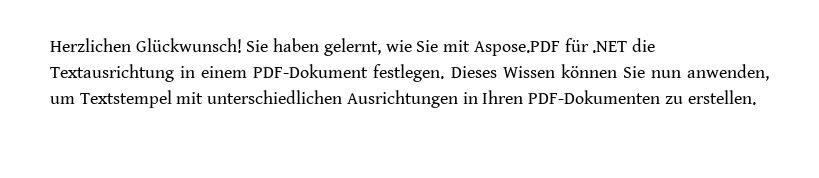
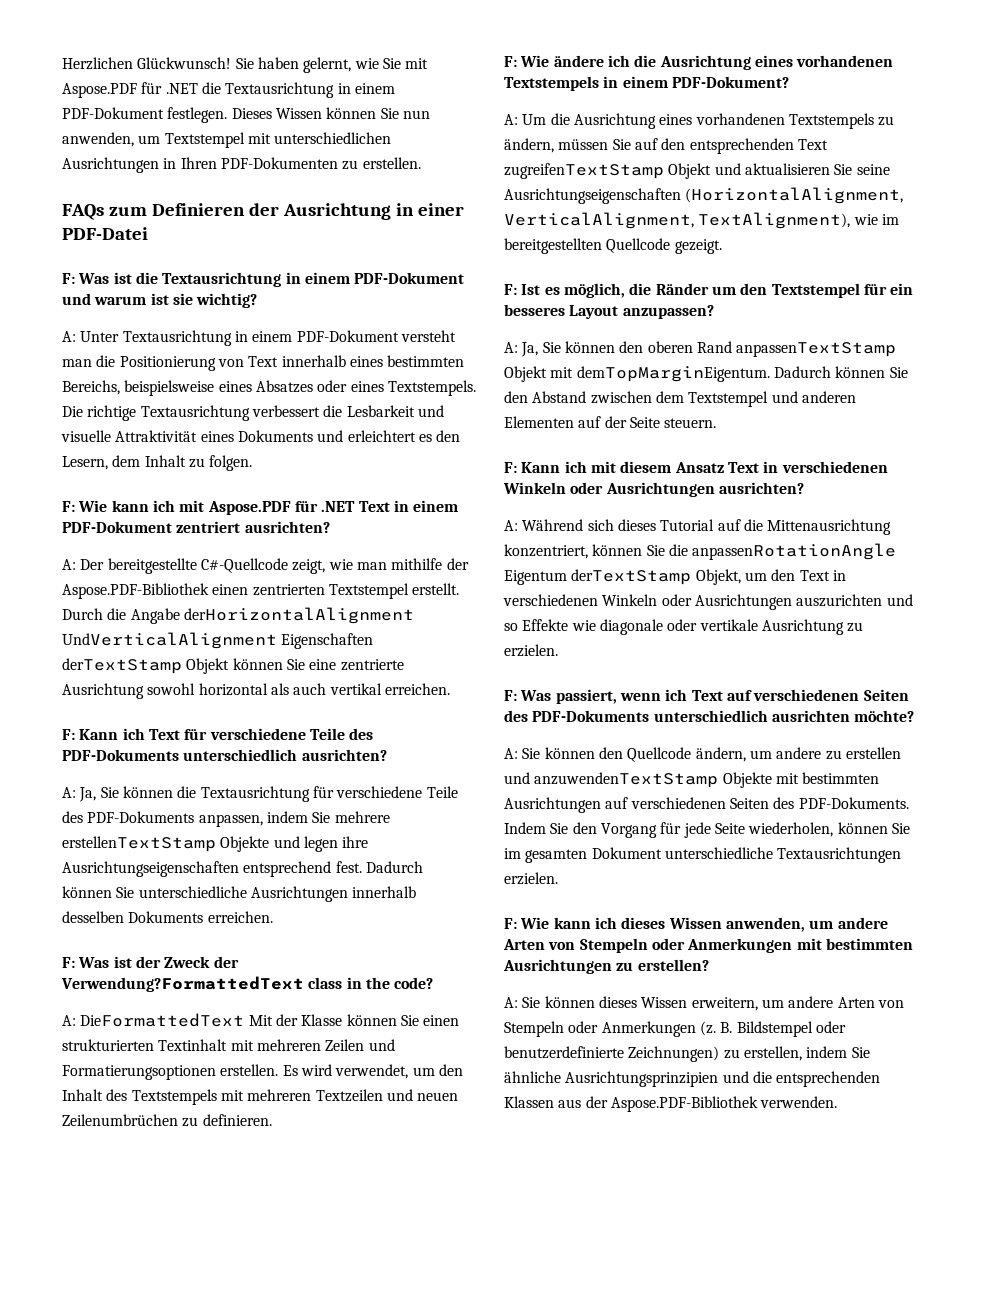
+ FAQs zum Definieren der Ausrichtung in einer PDF-Datei
+ F: Was ist die Textausrichtung in einem PDF-Dokument und warum ist sie wichtig?
+ A: Unter Textausrichtung in einem PDF-Dokument versteht man die Positionierung von Text innerhalb eines bestimmten Bereichs, beispielsweise eines Absatzes oder eines Textstempels. Die richtige Textausrichtung verbessert die Lesbarkeit und visuelle Attraktivität eines Dokuments und erleichtert es den Lesern, dem Inhalt zu folgen.
+ F: Wie kann ich mit Aspose.PDF für .NET Text in einem PDF-Dokument zentriert ausrichten?
+ A: Der bereitgestellte C#-Quellcode zeigt, wie man mithilfe der Aspose.PDF-Bibliothek einen zentrierten Textstempel erstellt. Durch die Angabe derHorizontalAlignment UndVerticalAlignment Eigenschaften derTextStamp Objekt können Sie eine zentrierte Ausrichtung sowohl horizontal als auch vertikal erreichen.
+ F: Kann ich Text für verschiedene Teile des PDF-Dokuments unterschiedlich ausrichten?
+ A: Ja, Sie können die Textausrichtung für verschiedene Teile des PDF-Dokuments anpassen, indem Sie mehrere erstellenTextStamp Objekte und legen ihre Ausrichtungseigenschaften entsprechend fest. Dadurch können Sie unterschiedliche Ausrichtungen innerhalb desselben Dokuments erreichen.
+ F: Was ist der Zweck der Verwendung?FormattedText class in the code?
+ A: DieFormattedText Mit der Klasse können Sie einen strukturierten Textinhalt mit mehreren Zeilen und Formatierungsoptionen erstellen. Es wird verwendet, um den Inhalt des Textstempels mit mehreren Textzeilen und neuen Zeilenumbrüchen zu definieren.
+ F: Wie ändere ich die Ausrichtung eines vorhandenen Textstempels in einem PDF-Dokument?
+ A: Um die Ausrichtung eines vorhandenen Textstempels zu ändern, müssen Sie auf den entsprechenden Text zugreifenTextStamp Objekt und aktualisieren Sie seine Ausrichtungseigenschaften (HorizontalAlignment, VerticalAlignment, TextAlignment), wie im bereitgestellten Quellcode gezeigt.
+ F: Ist es möglich, die Ränder um den Textstempel für ein besseres Layout anzupassen?
+ A: Ja, Sie können den oberen Rand anpassenTextStamp Objekt mit demTopMarginEigentum. Dadurch können Sie den Abstand zwischen dem Textstempel und anderen Elementen auf der Seite steuern.
+ F: Kann ich mit diesem Ansatz Text in verschiedenen Winkeln oder Ausrichtungen ausrichten?
+ A: Während sich dieses Tutorial auf die Mittenausrichtung konzentriert, können Sie die anpassenRotationAngle Eigentum derTextStamp Objekt, um den Text in verschiedenen Winkeln oder Ausrichtungen auszurichten und so Effekte wie diagonale oder vertikale Ausrichtung zu erzielen.
+ F: Was passiert, wenn ich Text auf verschiedenen Seiten des PDF-Dokuments unterschiedlich ausrichten möchte?
+ A: Sie können den Quellcode ändern, um andere zu erstellen und anzuwendenTextStamp Objekte mit bestimmten Ausrichtungen auf verschiedenen Seiten des PDF-Dokuments. Indem Sie den Vorgang für jede Seite wiederholen, können Sie im gesamten Dokument unterschiedliche Textausrichtungen erzielen.
+ F: Wie kann ich dieses Wissen anwenden, um andere Arten von Stempeln oder Anmerkungen mit bestimmten Ausrichtungen zu erstellen?
+ A: Sie können dieses Wissen erweitern, um andere Arten von Stempeln oder Anmerkungen (z. B. Bildstempel oder benutzerdefinierte Zeichnungen) zu erstellen, indem Sie ähnliche Ausrichtungsprinzipien und die entsprechenden Klassen aus der Aspose.PDF-Bibliothek verwenden.

